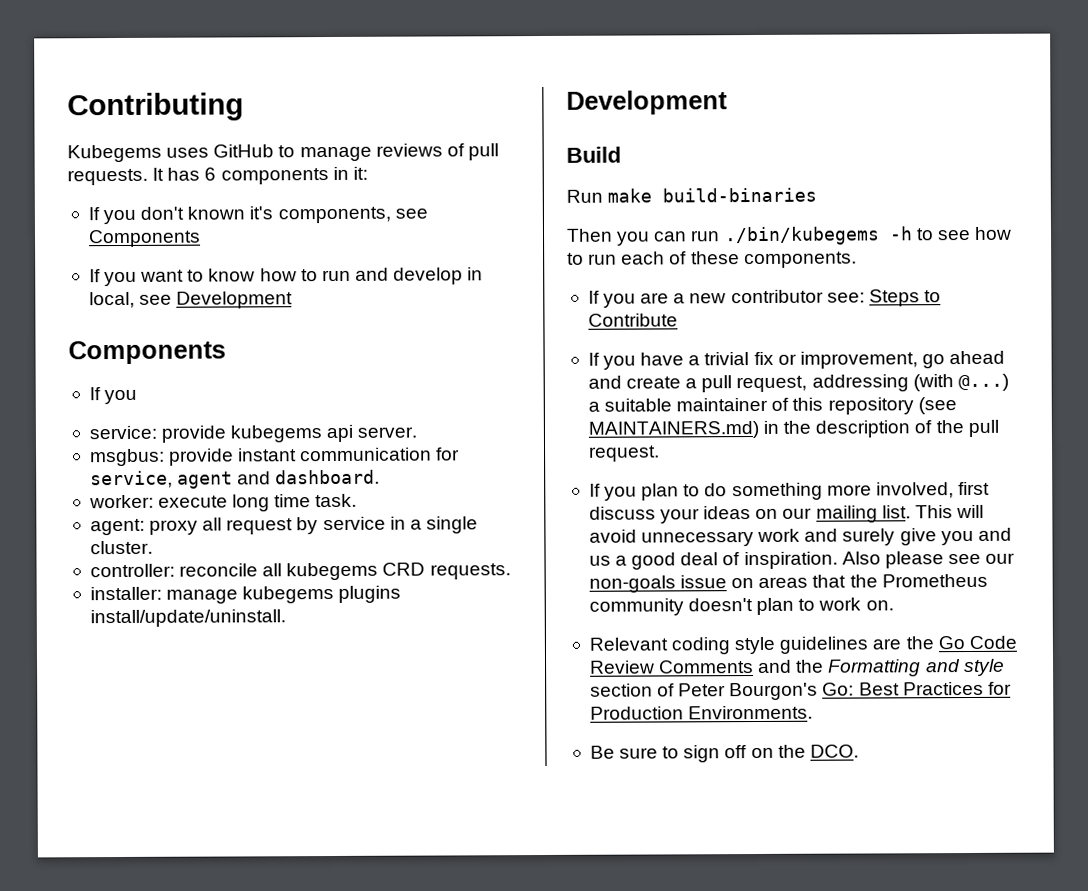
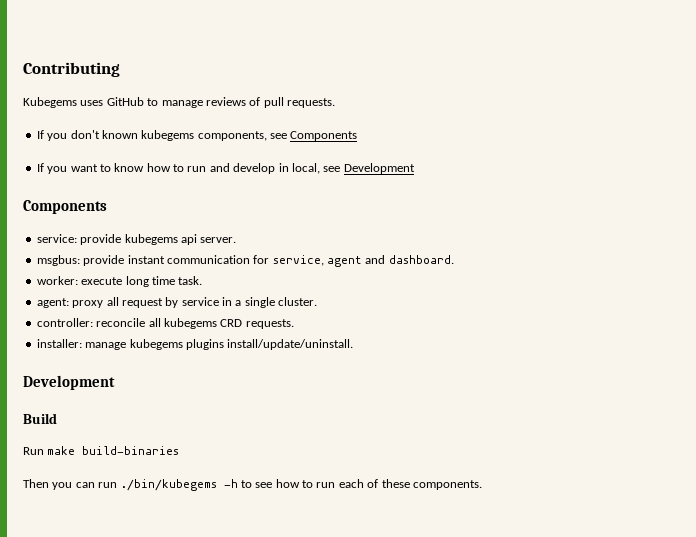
- It has 6 components in it:
- If you don't known it's components, see Components
+ If you don't known kubegems components, see Components
  If you want to know how to run and develop in local, see Development
  Components
- If you
- If you are a new contributor see: Steps to Contribute
- If you have a trivial fix or improvement, go ahead and create a pull request, addressing (with @...) a suitable maintainer of this repository (see MAINTAINERS.md) in the description of the pull request.
- If you plan to do something more involved, first discuss your ideas on our mailing list. This will avoid unnecessary work and surely give you and us a good deal of inspiration. Also please see our non-goals issue on areas that the Prometheus community doesn't plan to work on.
- Relevant coding style guidelines are the Go Code Review Comments and the Formatting and style section of Peter Bourgon's Go: Best Practices for Production Environments.
- Be sure to sign off on the DCO.

